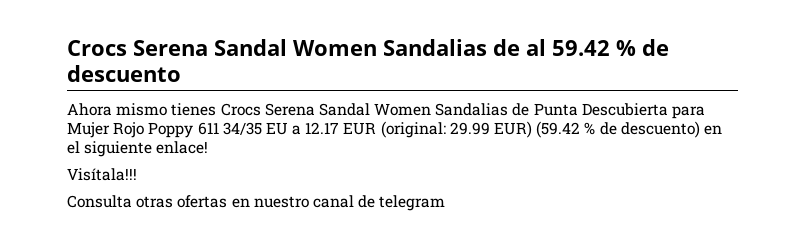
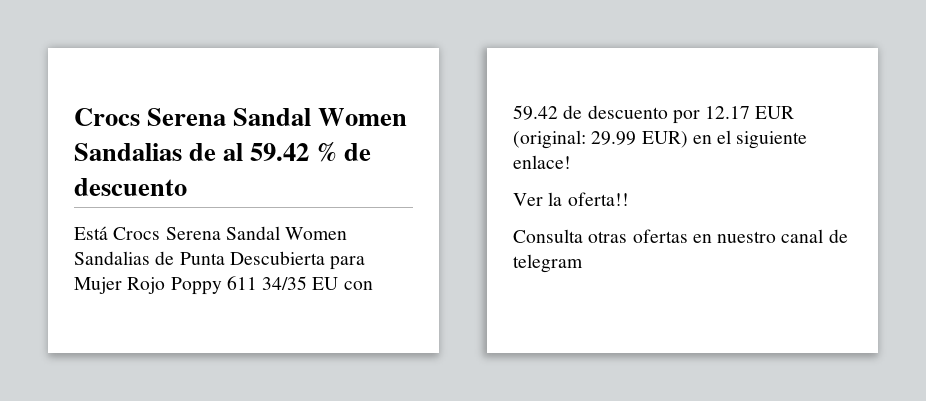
- Ahora mismo tienes Crocs Serena Sandal Women Sandalias de Punta Descubierta para Mujer Rojo Poppy 611 34/35 EU a 12.17 EUR (original: 29.99 EUR) (59.42 % de descuento) en el siguiente enlace!
+ Está Crocs Serena Sandal Women Sandalias de Punta Descubierta para Mujer Rojo Poppy 611 34/35 EU con 59.42 de descuento por 12.17 EUR (original: 29.99 EUR) en el siguiente enlace!
- Visítala!!!
+ Ver la oferta!!

